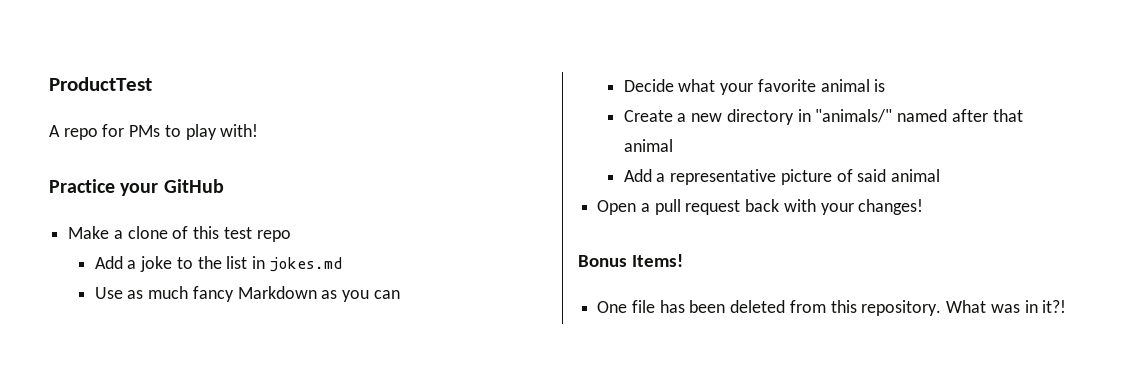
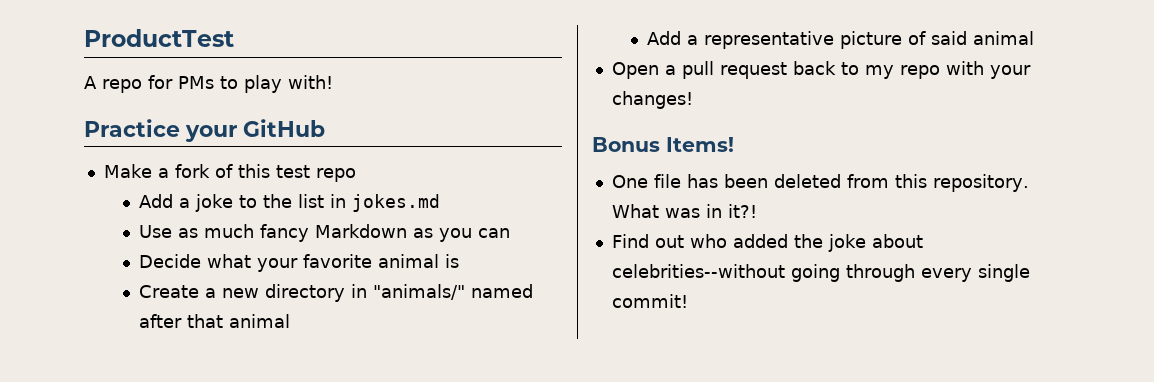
- Make a clone of this test repo
+ Make a fork of this test repo
- Open a pull request back with your changes!
+ Open a pull request back to my repo with your changes!
+ Find out who added the joke about celebrities--without going through every single commit!

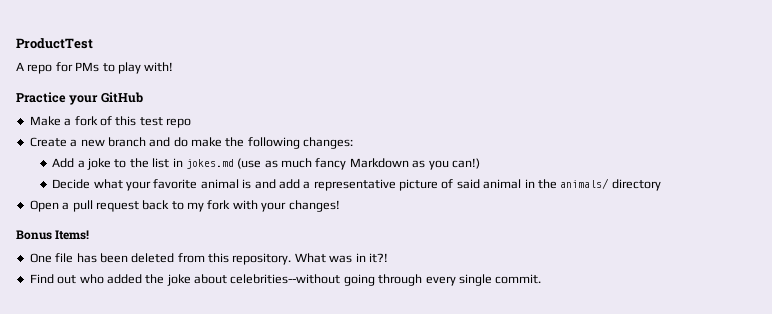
+ Create a new branch and do make the following changes:
- Add a joke to the list in jokes.md
- Use as much fancy Markdown as you can
+ Add a joke to the list in jokes.md (use as much fancy Markdown as you can!)
- Decide what your favorite animal is
- Create a new directory in "animals/" named after that animal
- Add a representative picture of said animal
+ Decide what your favorite animal is and add a representative picture of said animal in the animals/ directory
- Open a pull request back to my repo with your changes!
+ Open a pull request back to my fork with your changes!
- Find out who added the joke about celebrities--without going through every single commit!
+ Find out who added the joke about celebrities--without going through every single commit.

